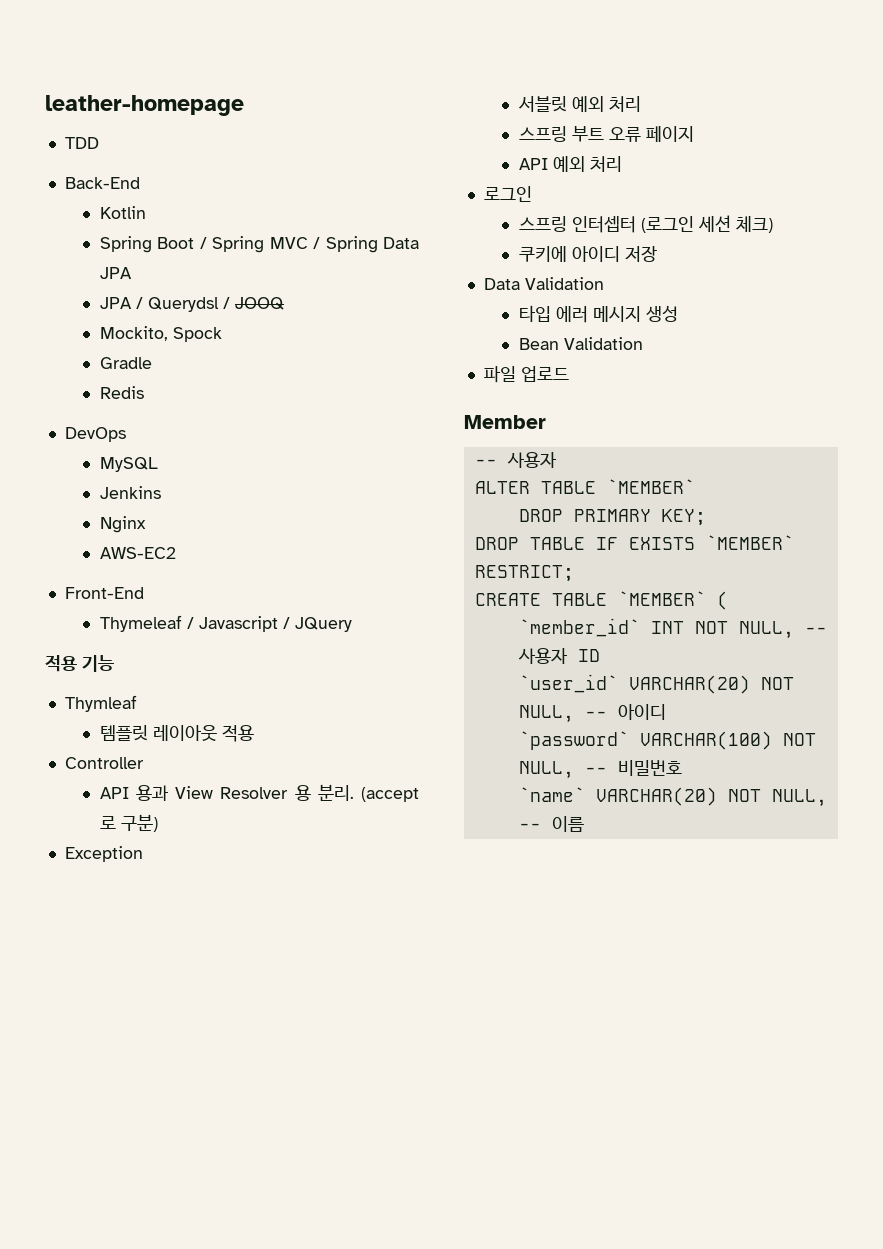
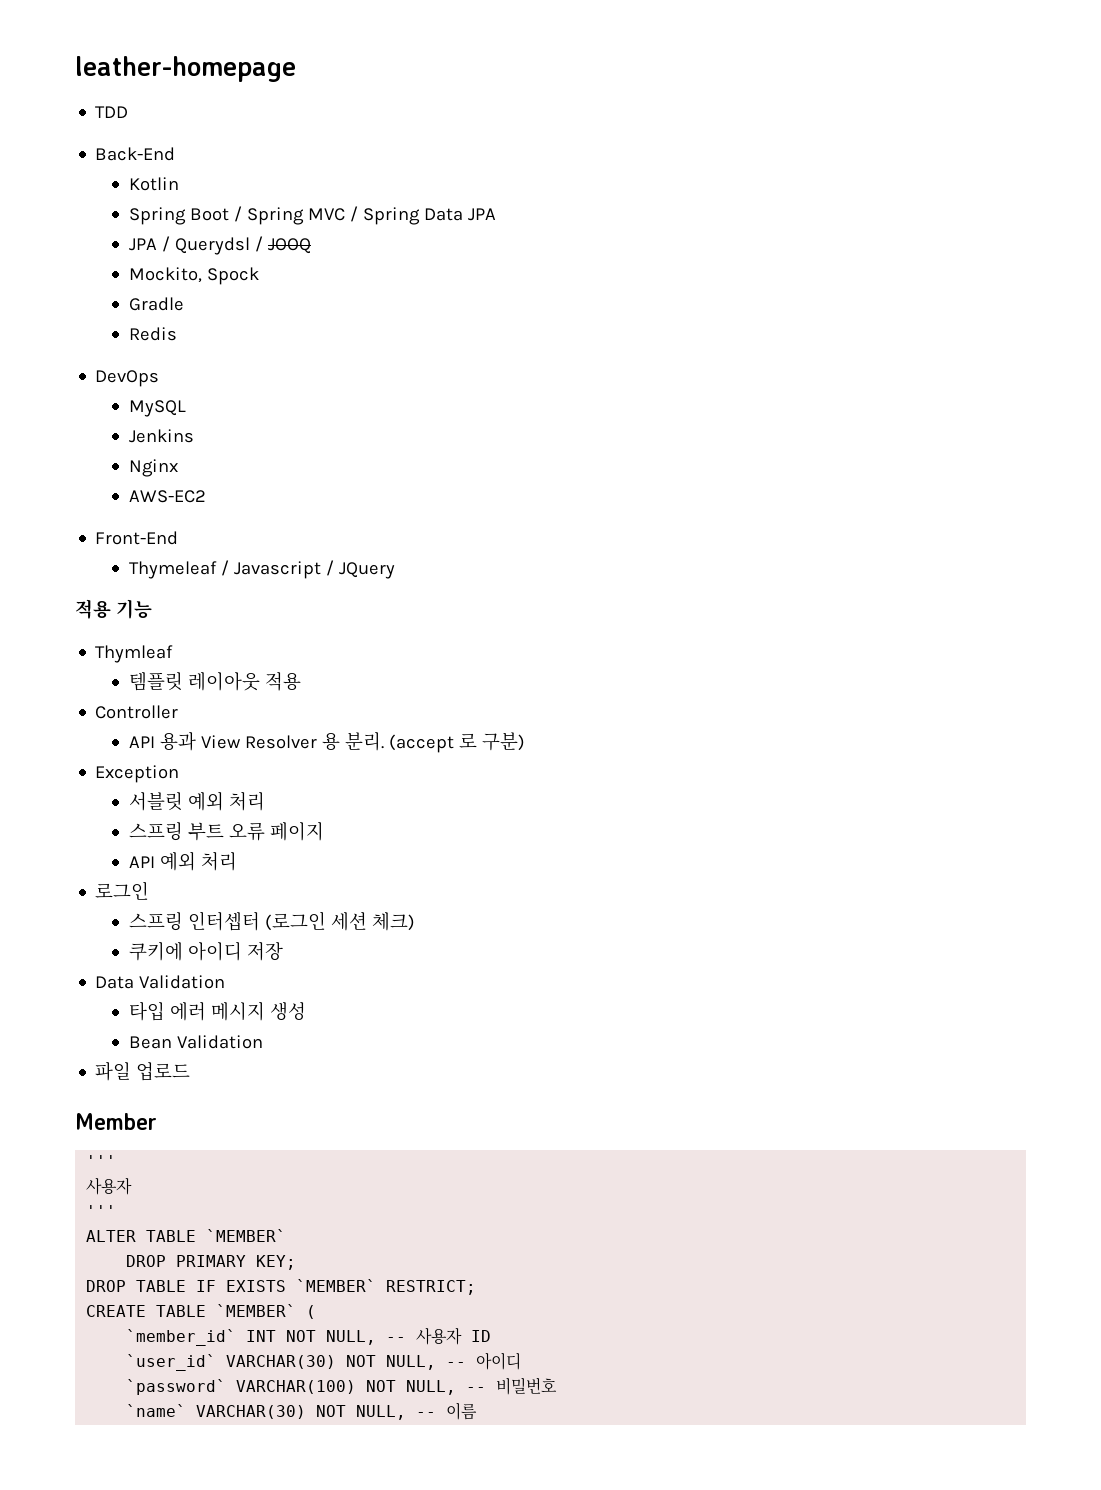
  Member
- -- 사용자
+ '''
+ 사용자
+ '''
- `user_id` VARCHAR(20) NOT NULL, -- 아이디
+ `user_id` VARCHAR(30) NOT NULL, -- 아이디
- `name` VARCHAR(20) NOT NULL, -- 이름
+ `name` VARCHAR(30) NOT NULL, -- 이름

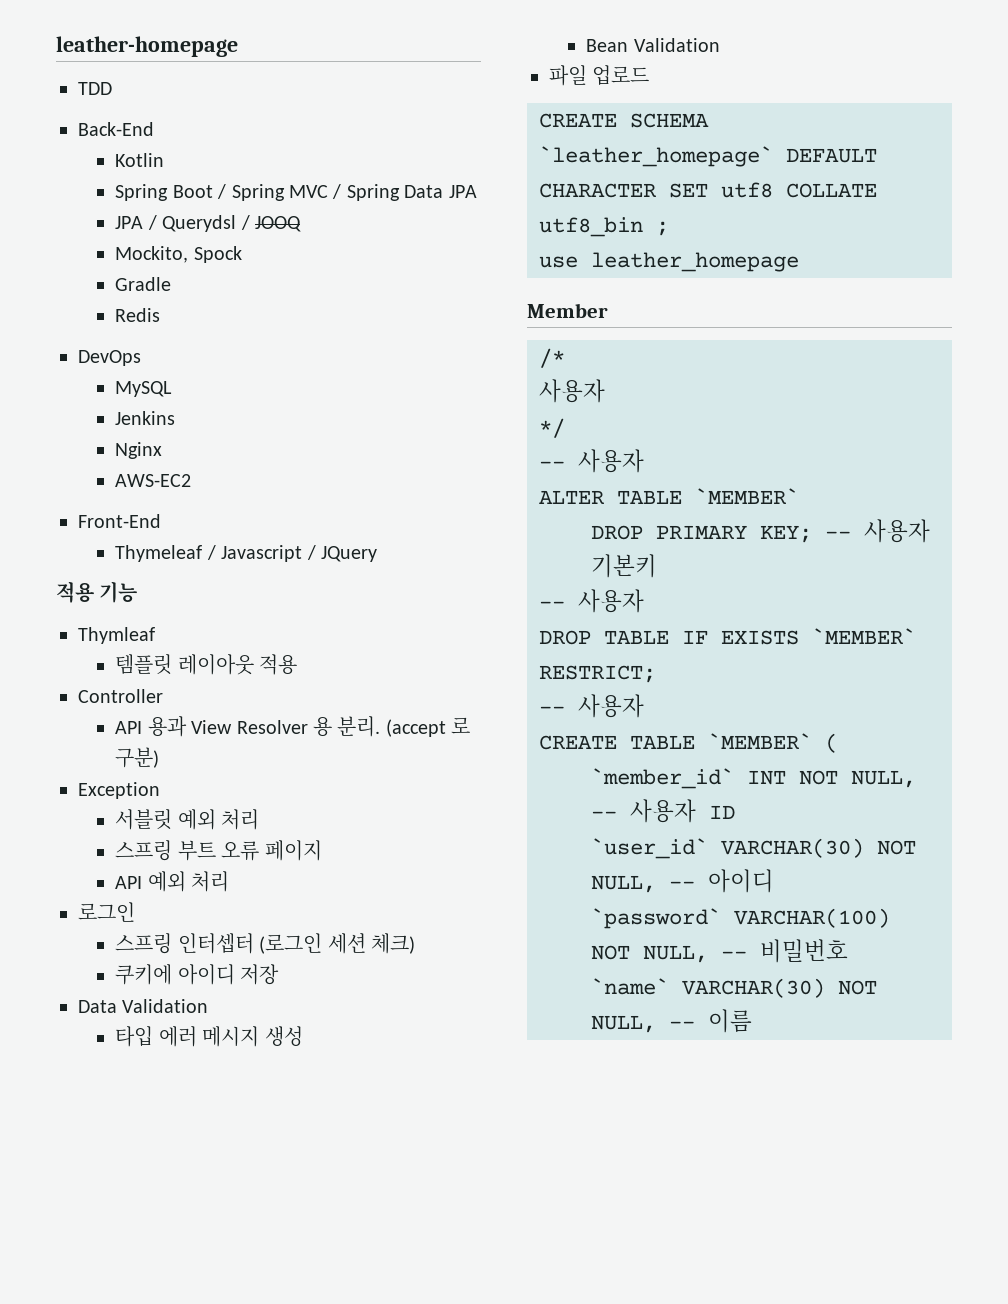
+ CREATE SCHEMA `leather_homepage` DEFAULT CHARACTER SET utf8 COLLATE utf8_bin ;
+ use leather_homepage
  Member
- '''
+ /*
  사용자
- '''
+ */
+ -- 사용자
- DROP PRIMARY KEY;
+ DROP PRIMARY KEY; -- 사용자 기본키
+ -- 사용자
  DROP TABLE IF EXISTS `MEMBER` RESTRICT;
+ -- 사용자

